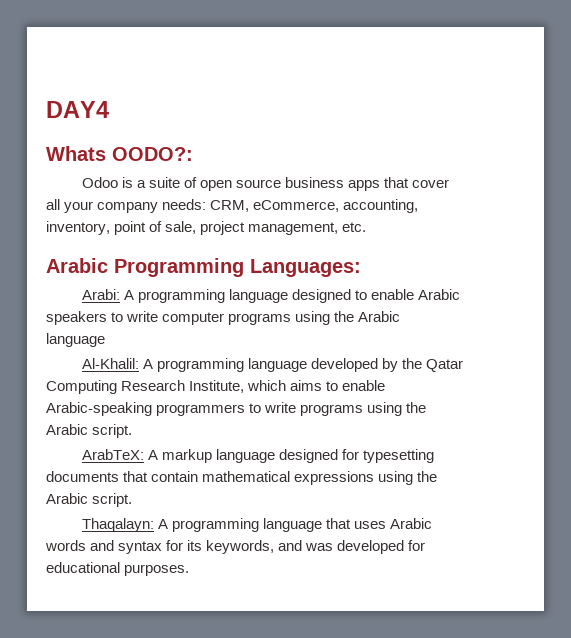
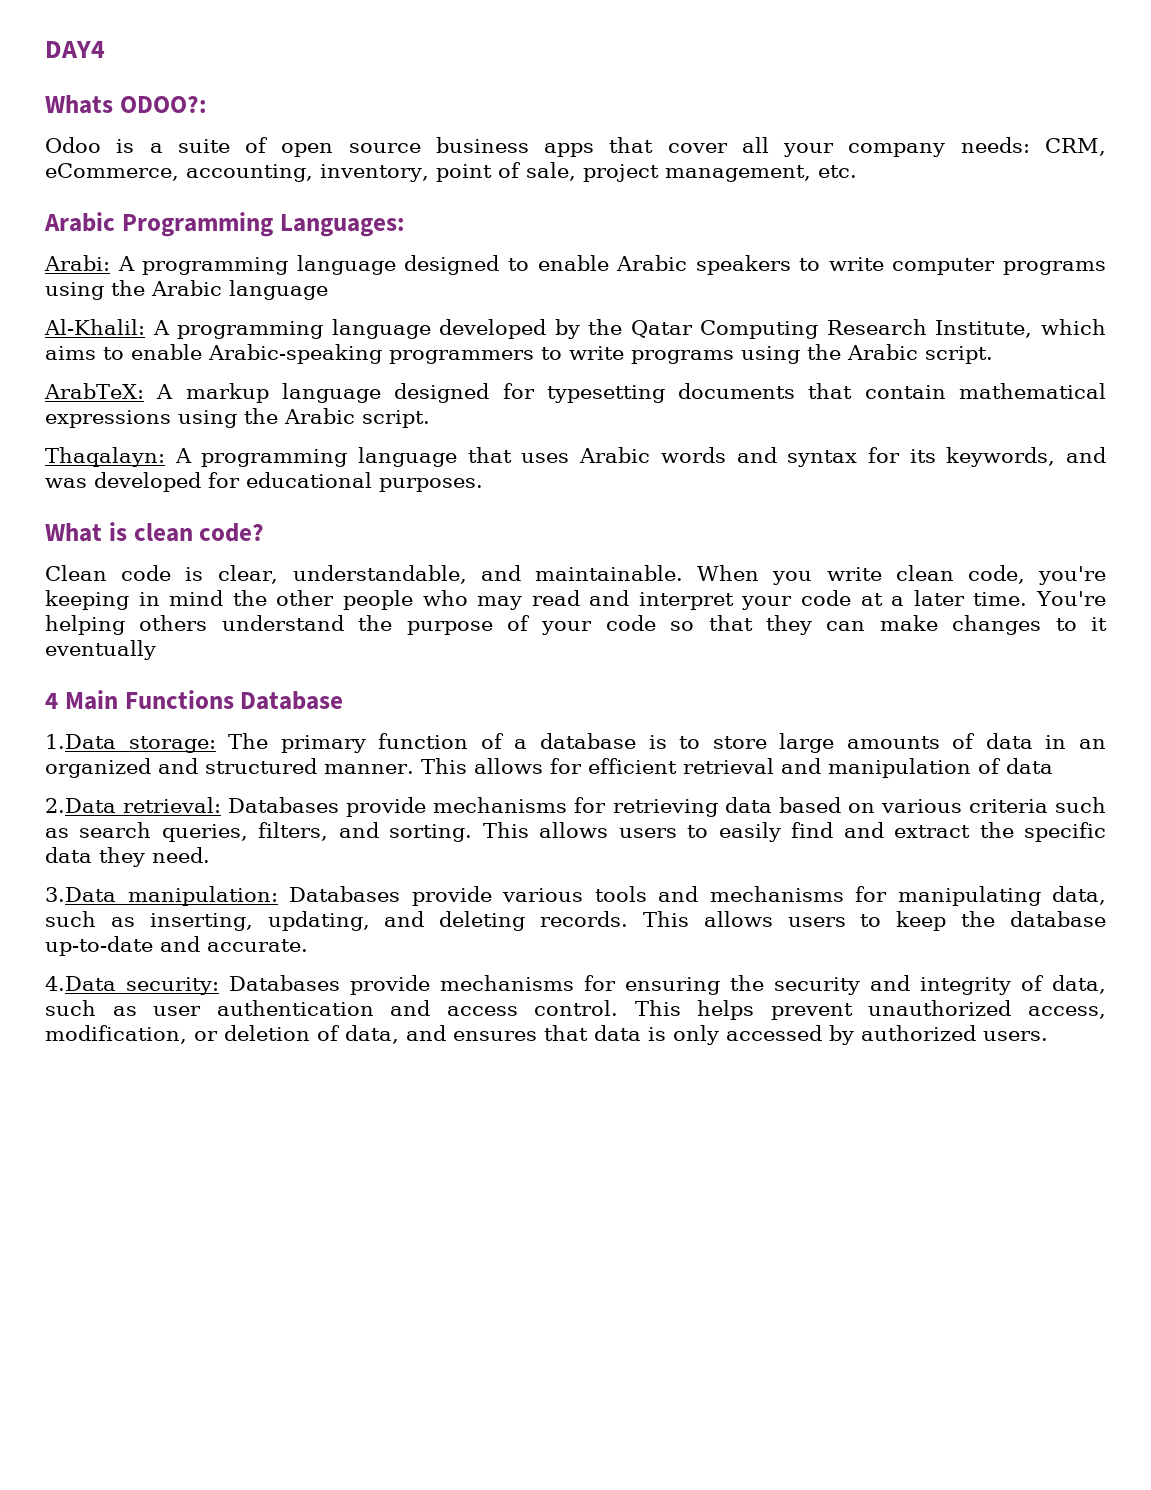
- Whats OODO?:
+ Whats ODOO?:
+ What is clean code?
+ Clean code is clear, understandable, and maintainable. When you write clean code, you're keeping in mind the other people who may read and interpret your code at a later time. You're helping others understand the purpose of your code so that they can make changes to it eventually
+ 4 Main Functions Database
+ 1.Data storage: The primary function of a database is to store large amounts of data in an organized and structured manner. This allows for efficient retrieval and manipulation of data
+ 2.Data retrieval: Databases provide mechanisms for retrieving data based on various criteria such as search queries, filters, and sorting. This allows users to easily find and extract the specific data they need.
+ 3.Data manipulation: Databases provide various tools and mechanisms for manipulating data, such as inserting, updating, and deleting records. This allows users to keep the database up-to-date and accurate.
+ 4.Data security: Databases provide mechanisms for ensuring the security and integrity of data, such as user authentication and access control. This helps prevent unauthorized access, modification, or deletion of data, and ensures that data is only accessed by authorized users.

